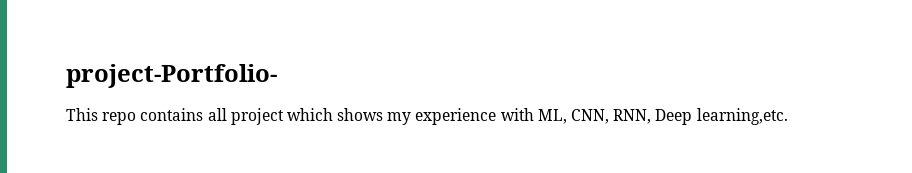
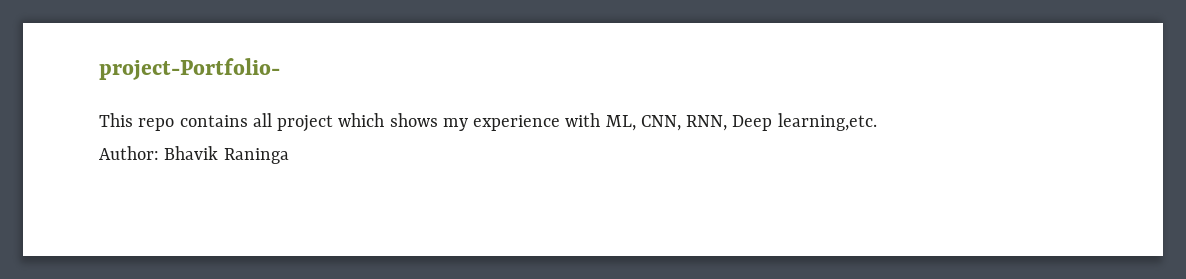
+ Author: Bhavik Raninga

